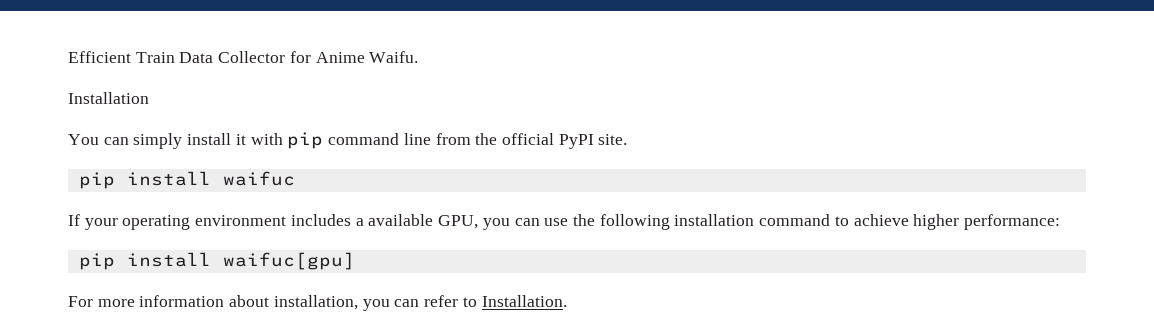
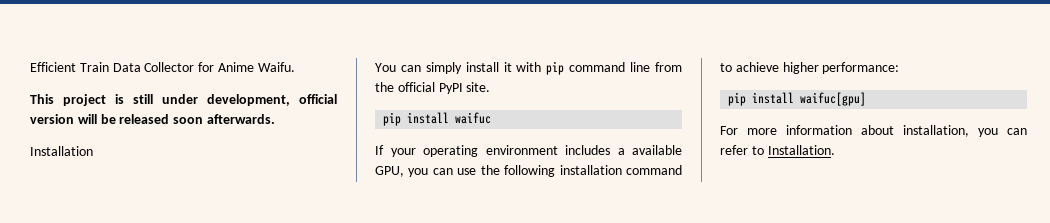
+ This project is still under development, official version will be released soon afterwards.

